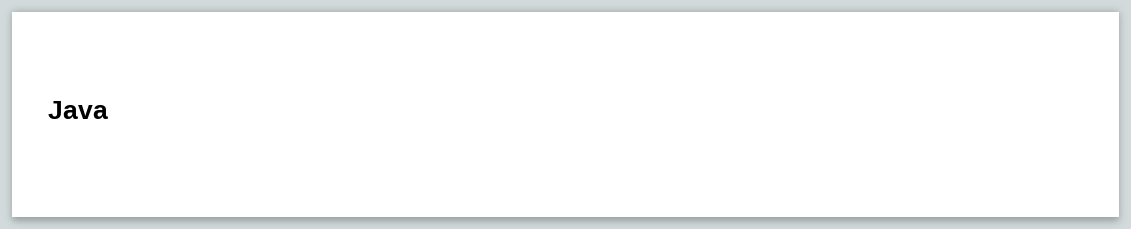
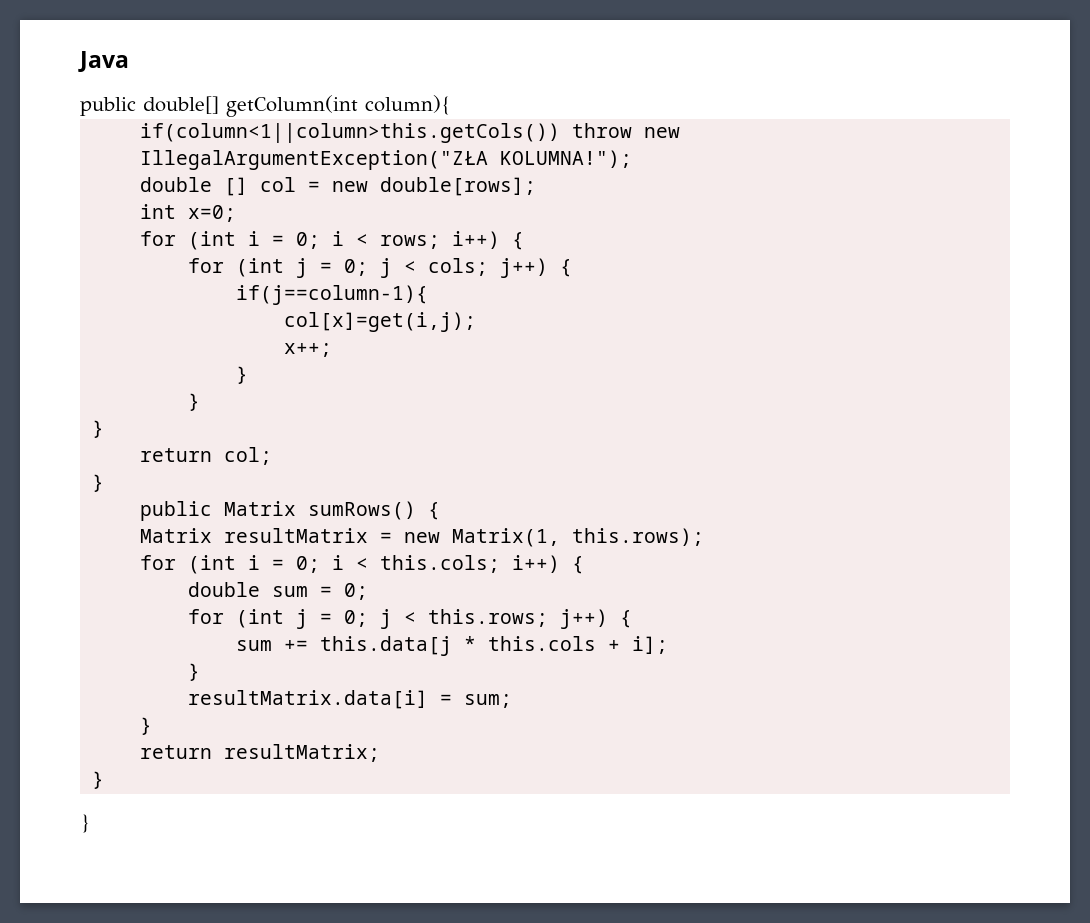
+ public double[] getColumn(int column){
+ if(column<1||column>this.getCols()) throw new IllegalArgumentException("ZŁA KOLUMNA!");
+ double [] col = new double[rows];
+ int x=0;
+ for (int i = 0; i < rows; i++) {
+ for (int j = 0; j < cols; j++) {
+ if(j==column-1){
+ col[x]=get(i,j);
+ x++;
+ }
+ }
+ }
+ return col;
+ }
+ public Matrix sumRows() {
+ Matrix resultMatrix = new Matrix(1, this.rows);
+ for (int i = 0; i < this.cols; i++) {
+ double sum = 0;
+ for (int j = 0; j < this.rows; j++) {
+ sum += this.data[j * this.cols + i];
+ }
+ resultMatrix.data[i] = sum;
+ }
+ return resultMatrix;
+ }
+ }

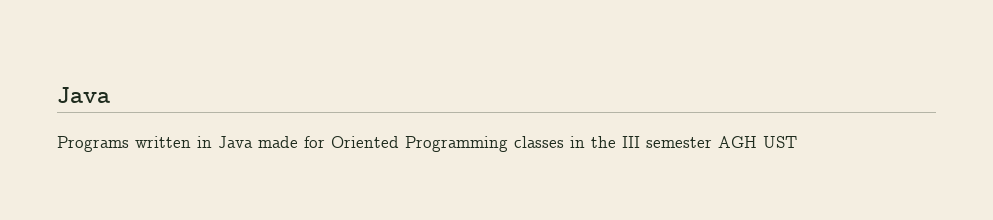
- public double[] getColumn(int column){
- if(column<1||column>this.getCols()) throw new IllegalArgumentException("ZŁA KOLUMNA!");
- double [] col = new double[rows];
- int x=0;
- for (int i = 0; i < rows; i++) {
- for (int j = 0; j < cols; j++) {
- if(j==column-1){
- col[x]=get(i,j);
- x++;
- }
- }
- }
- return col;
- }
- public Matrix sumRows() {
- Matrix resultMatrix = new Matrix(1, this.rows);
- for (int i = 0; i < this.cols; i++) {
- double sum = 0;
- for (int j = 0; j < this.rows; j++) {
- sum += this.data[j * this.cols + i];
- }
- resultMatrix.data[i] = sum;
- }
- return resultMatrix;
- }
- }
+ Programs written in Java made for Oriented Programming classes in the III semester AGH UST

